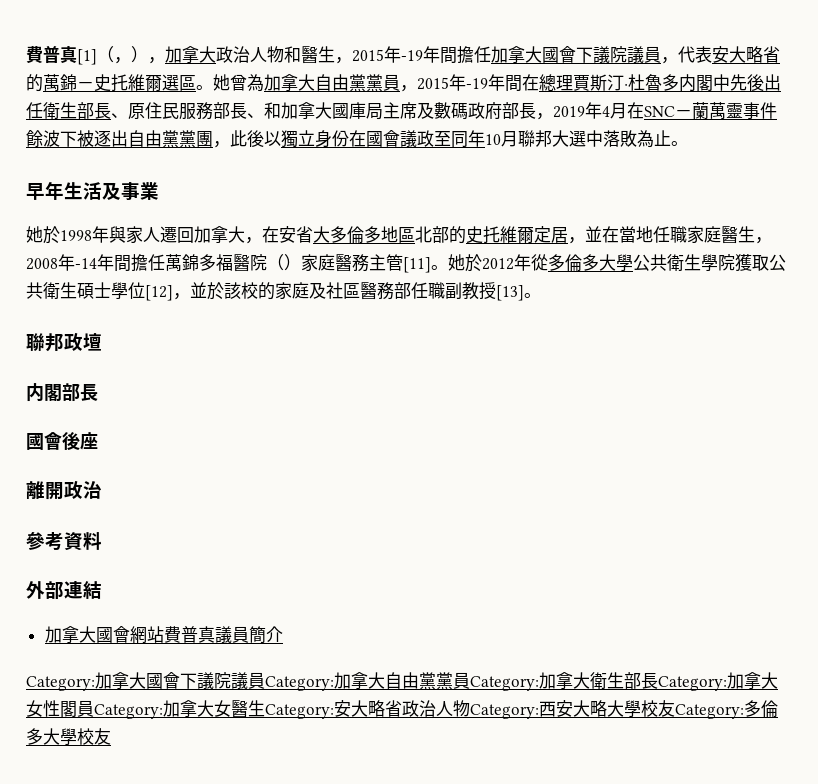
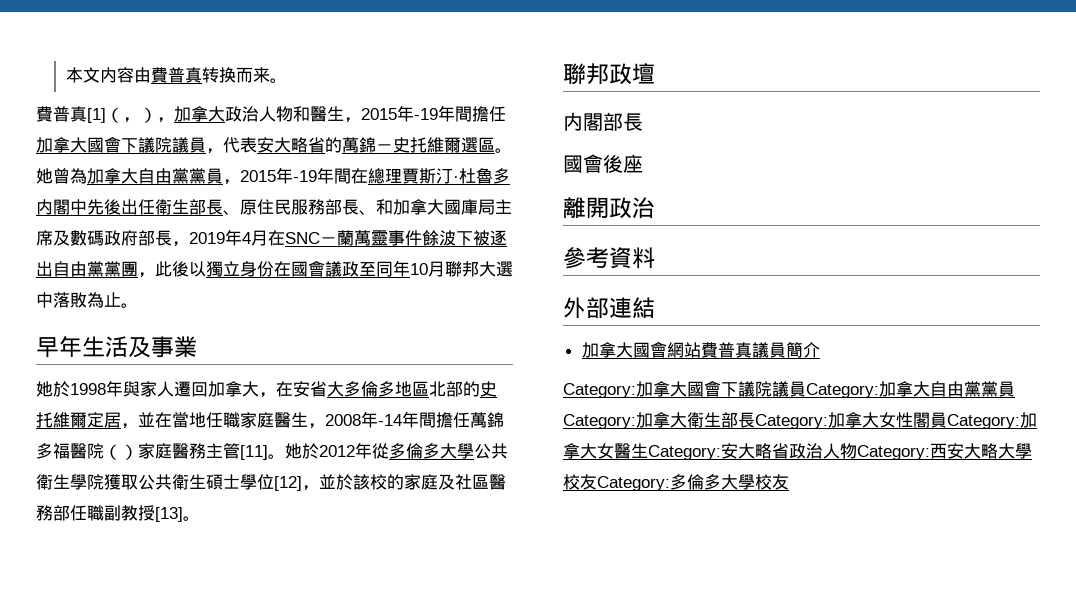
+ 本文内容由費普真转换而来。

